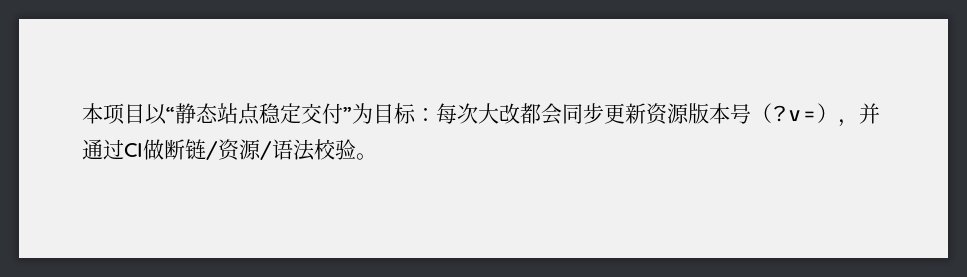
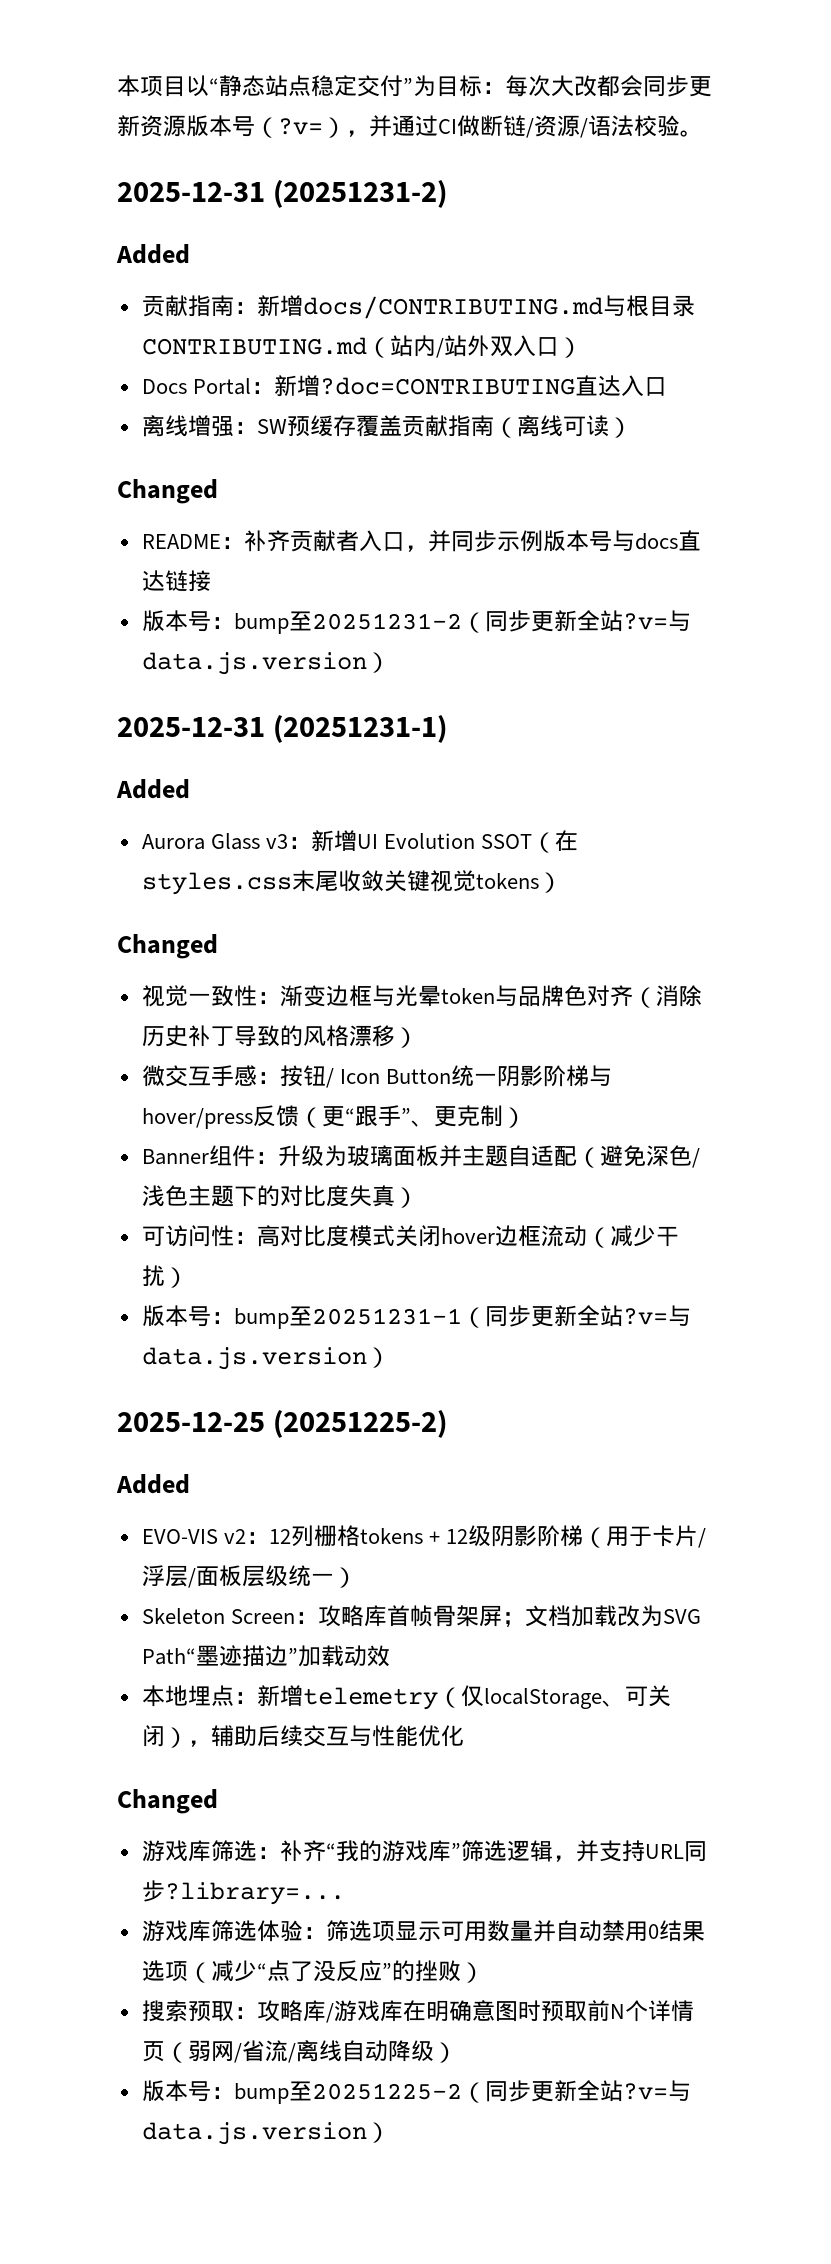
+ 2025-12-31 (20251231-2)
+ Added
+ 贡献指南：新增docs/CONTRIBUTING.md与根目录CONTRIBUTING.md（站内/站外双入口）
+ Docs Portal：新增?doc=CONTRIBUTING直达入口
+ 离线增强：SW预缓存覆盖贡献指南（离线可读）
+ Changed
+ README：补齐贡献者入口，并同步示例版本号与docs直达链接
+ 版本号：bump至20251231-2（同步更新全站?v=与data.js.version）
+ 2025-12-31 (20251231-1)
+ Added
+ Aurora Glass v3：新增UI Evolution SSOT（在styles.css末尾收敛关键视觉tokens）
+ Changed
+ 视觉一致性：渐变边框与光晕token与品牌色对齐（消除历史补丁导致的风格漂移）
+ 微交互手感：按钮/ Icon Button统一阴影阶梯与hover/press反馈（更“跟手”、更克制）
+ Banner组件：升级为玻璃面板并主题自适配（避免深色/浅色主题下的对比度失真）
+ 可访问性：高对比度模式关闭hover边框流动（减少干扰）
+ 版本号：bump至20251231-1（同步更新全站?v=与data.js.version）
+ 2025-12-25 (20251225-2)
+ Added
+ EVO-VIS v2：12列栅格tokens + 12级阴影阶梯（用于卡片/浮层/面板层级统一）
+ Skeleton Screen：攻略库首帧骨架屏；文档加载改为SVG Path“墨迹描边”加载动效
+ 本地埋点：新增telemetry（仅localStorage、可关闭），辅助后续交互与性能优化
+ Changed
+ 游戏库筛选：补齐“我的游戏库”筛选逻辑，并支持URL同步?library=...
+ 游戏库筛选体验：筛选项显示可用数量并自动禁用0结果选项（减少“点了没反应”的挫败）
+ 搜索预取：攻略库/游戏库在明确意图时预取前N个详情页（弱网/省流/离线自动降级）
+ 版本号：bump至20251225-2（同步更新全站?v=与data.js.version）

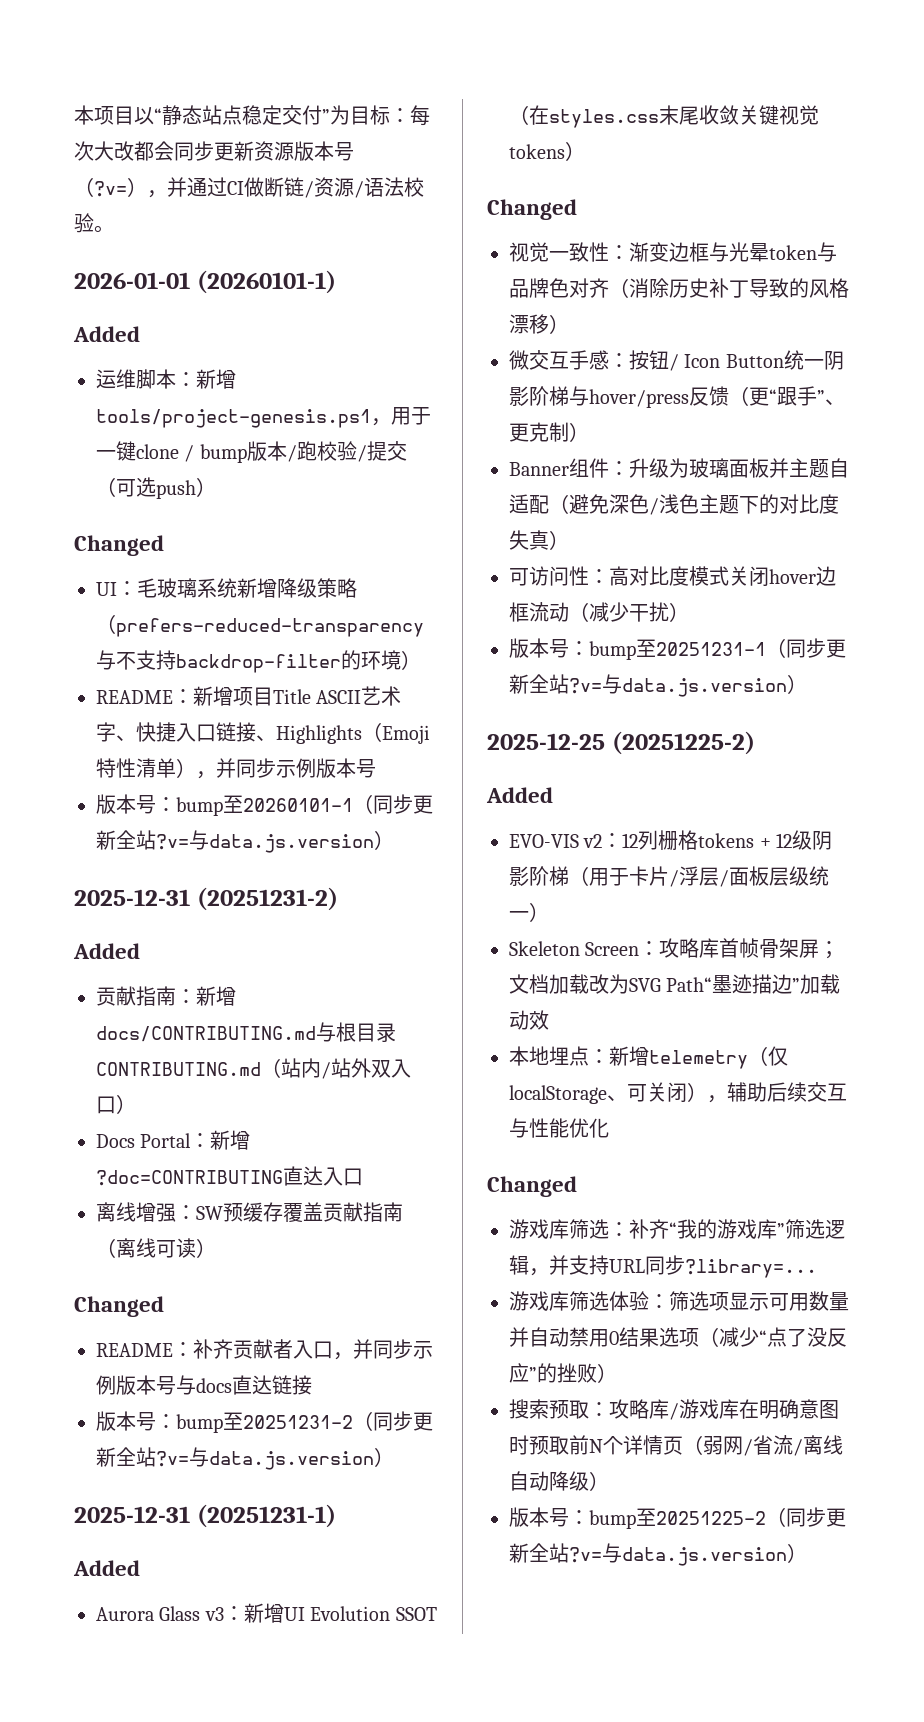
+ 2026-01-01 (20260101-1)
+ Added
+ 运维脚本：新增tools/project-genesis.ps1，用于一键clone / bump版本/跑校验/提交（可选push）
+ Changed
+ UI：毛玻璃系统新增降级策略（prefers-reduced-transparency与不支持backdrop-filter的环境）
+ README：新增项目Title ASCII艺术字、快捷入口链接、Highlights（Emoji特性清单），并同步示例版本号
+ 版本号：bump至20260101-1（同步更新全站?v=与data.js.version）

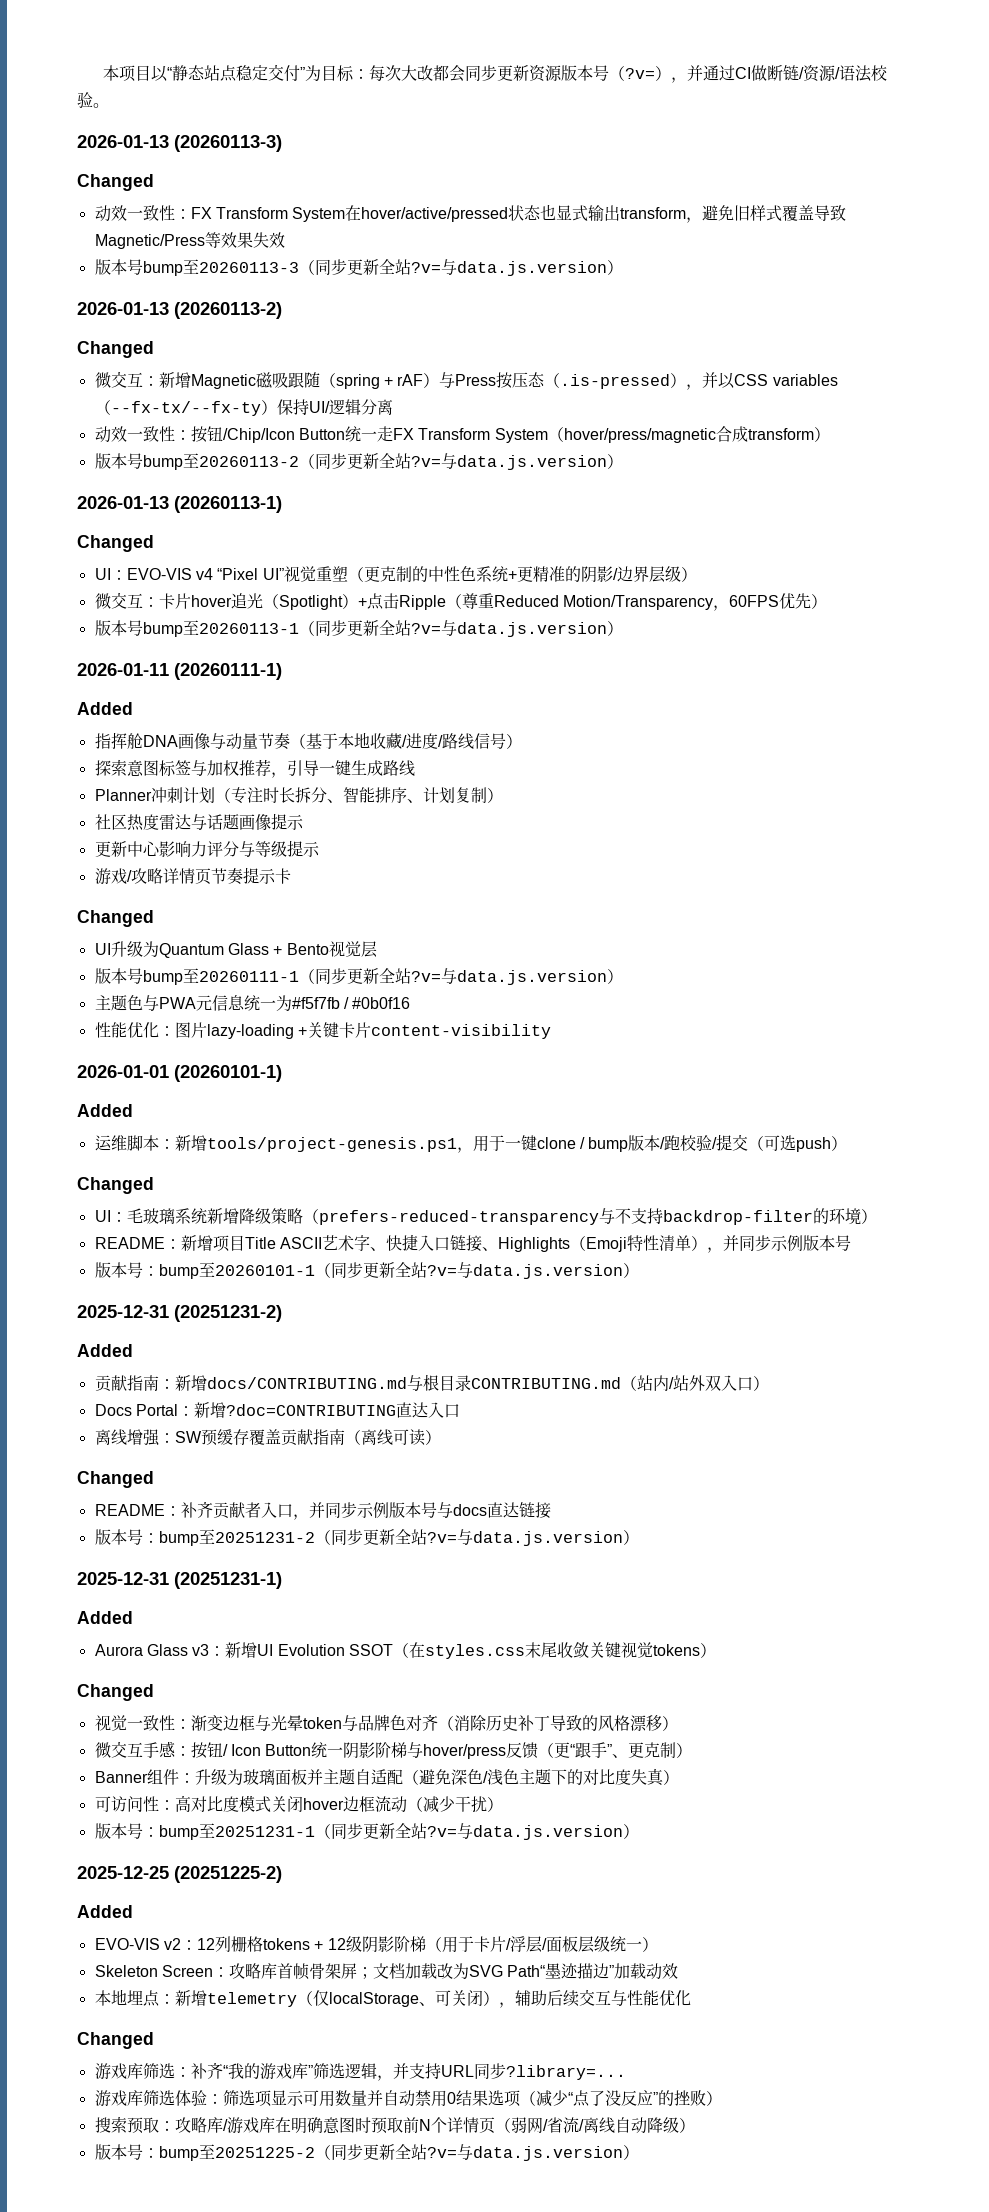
+ 2026-01-13 (20260113-3)
+ Changed
+ 动效一致性：FX Transform System在hover/active/pressed状态也显式输出transform，避免旧样式覆盖导致Magnetic/Press等效果失效
+ 版本号bump至20260113-3（同步更新全站?v=与data.js.version）
+ 2026-01-13 (20260113-2)
+ Changed
+ 微交互：新增Magnetic磁吸跟随（spring + rAF）与Press按压态（.is-pressed），并以CSS variables（--fx-tx/--fx-ty）保持UI/逻辑分离
+ 动效一致性：按钮/Chip/Icon Button统一走FX Transform System（hover/press/magnetic合成transform）
+ 版本号bump至20260113-2（同步更新全站?v=与data.js.version）
+ 2026-01-13 (20260113-1)
+ Changed
+ UI：EVO-VIS v4 “Pixel UI”视觉重塑（更克制的中性色系统+更精准的阴影/边界层级）
+ 微交互：卡片hover追光（Spotlight）+点击Ripple（尊重Reduced Motion/Transparency，60FPS优先）
+ 版本号bump至20260113-1（同步更新全站?v=与data.js.version）
+ 2026-01-11 (20260111-1)
+ Added
+ 指挥舱DNA画像与动量节奏（基于本地收藏/进度/路线信号）
+ 探索意图标签与加权推荐，引导一键生成路线
+ Planner冲刺计划（专注时长拆分、智能排序、计划复制）
+ 社区热度雷达与话题画像提示
+ 更新中心影响力评分与等级提示
+ 游戏/攻略详情页节奏提示卡
+ Changed
+ UI升级为Quantum Glass + Bento视觉层
+ 版本号bump至20260111-1（同步更新全站?v=与data.js.version）
+ 主题色与PWA元信息统一为#f5f7fb / #0b0f16
+ 性能优化：图片lazy-loading +关键卡片content-visibility

